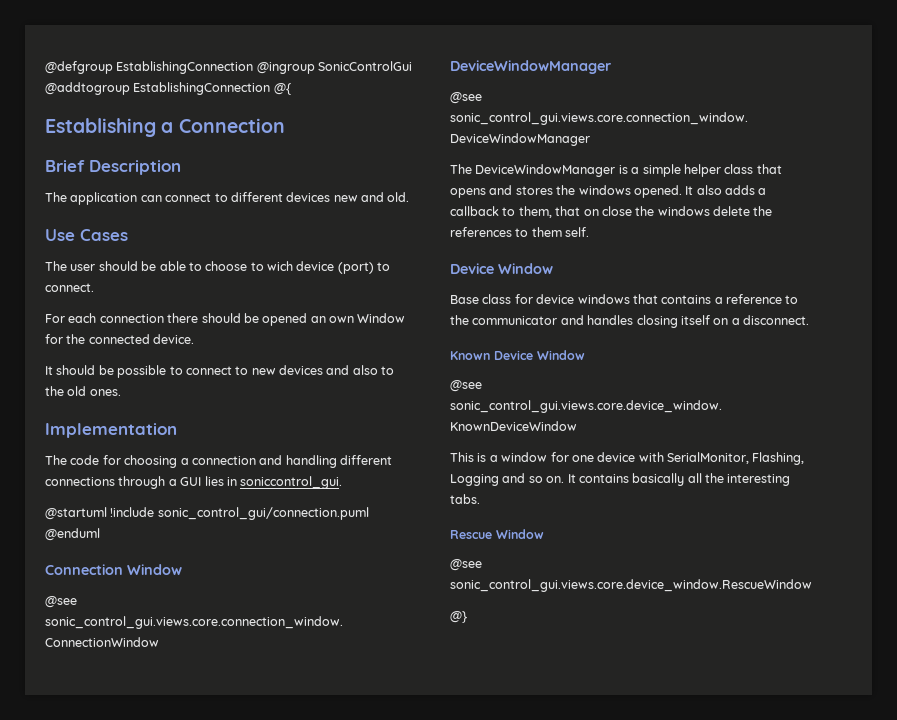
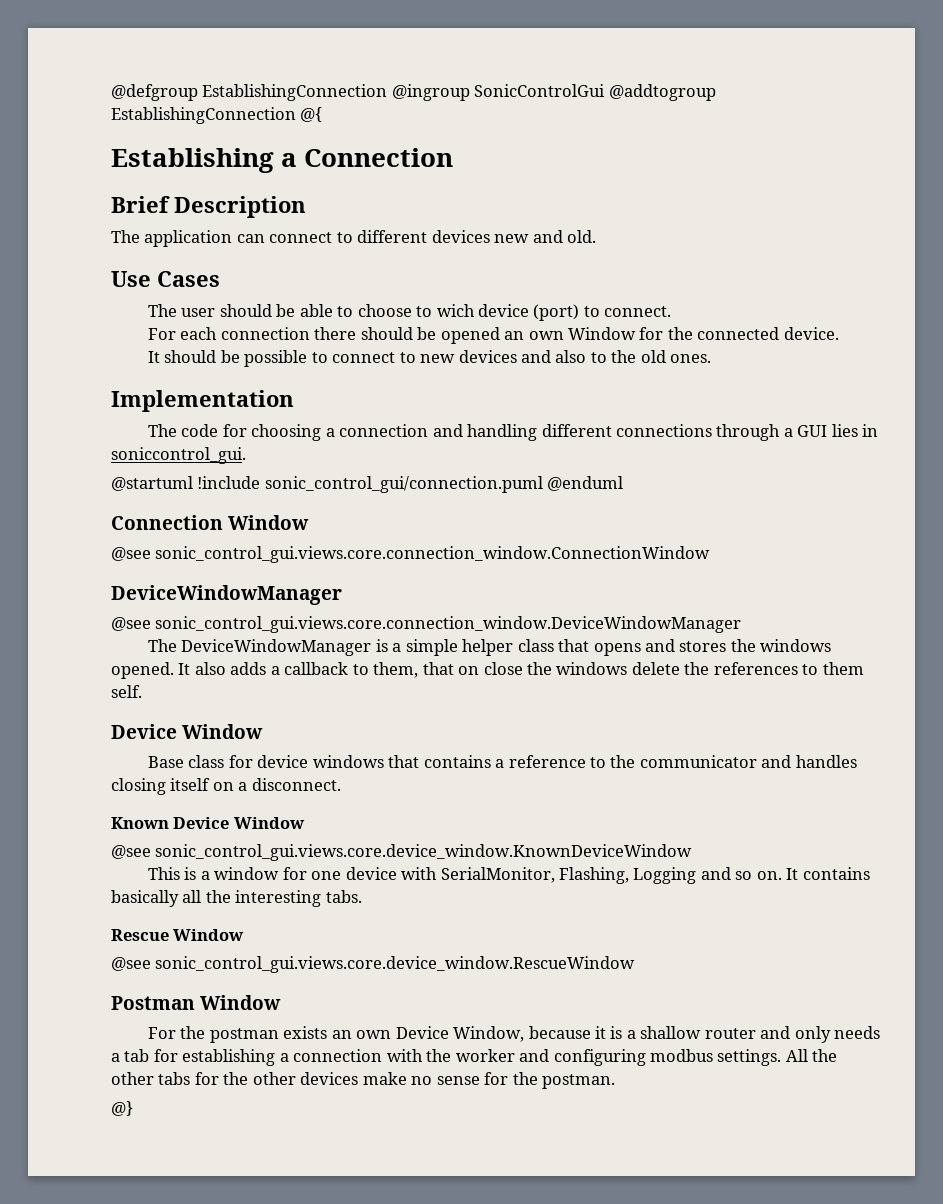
+ Postman Window
+ For the postman exists an own Device Window, because it is a shallow router and only needs a tab for establishing a connection with the worker and configuring modbus settings. All the other tabs for the other devices make no sense for the postman.

